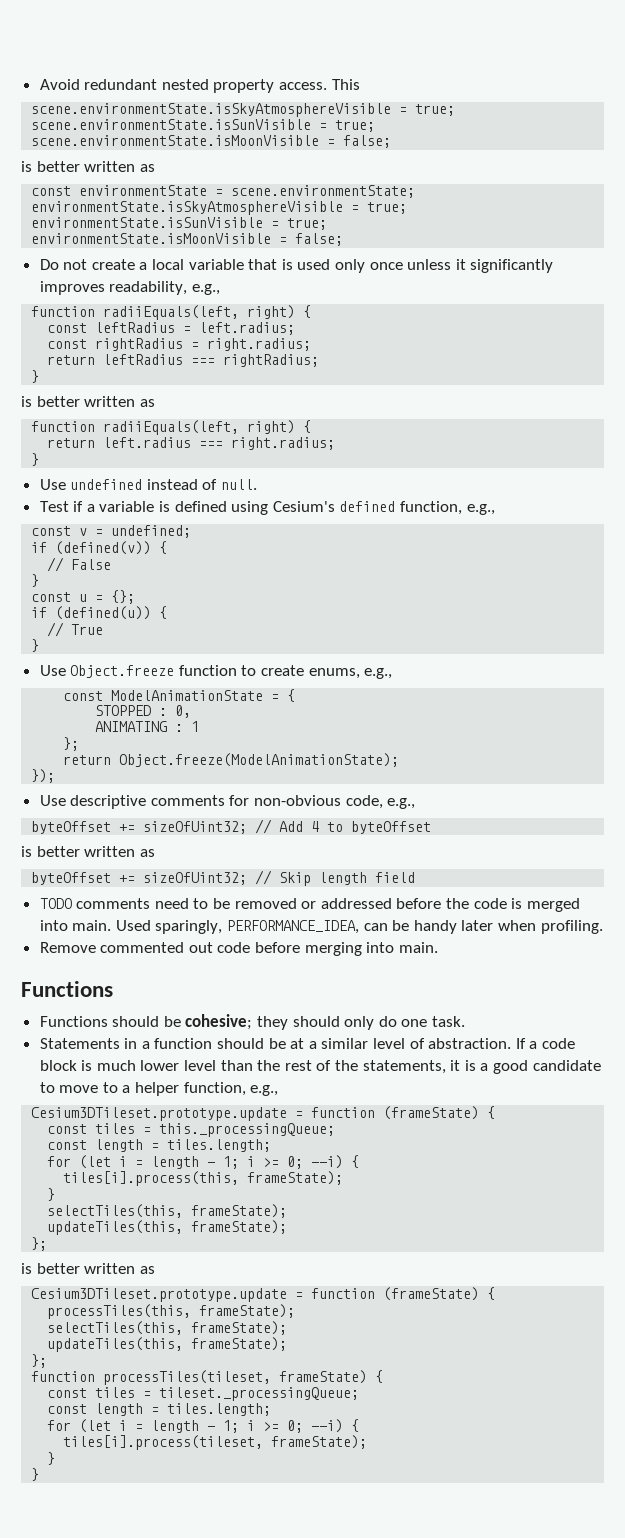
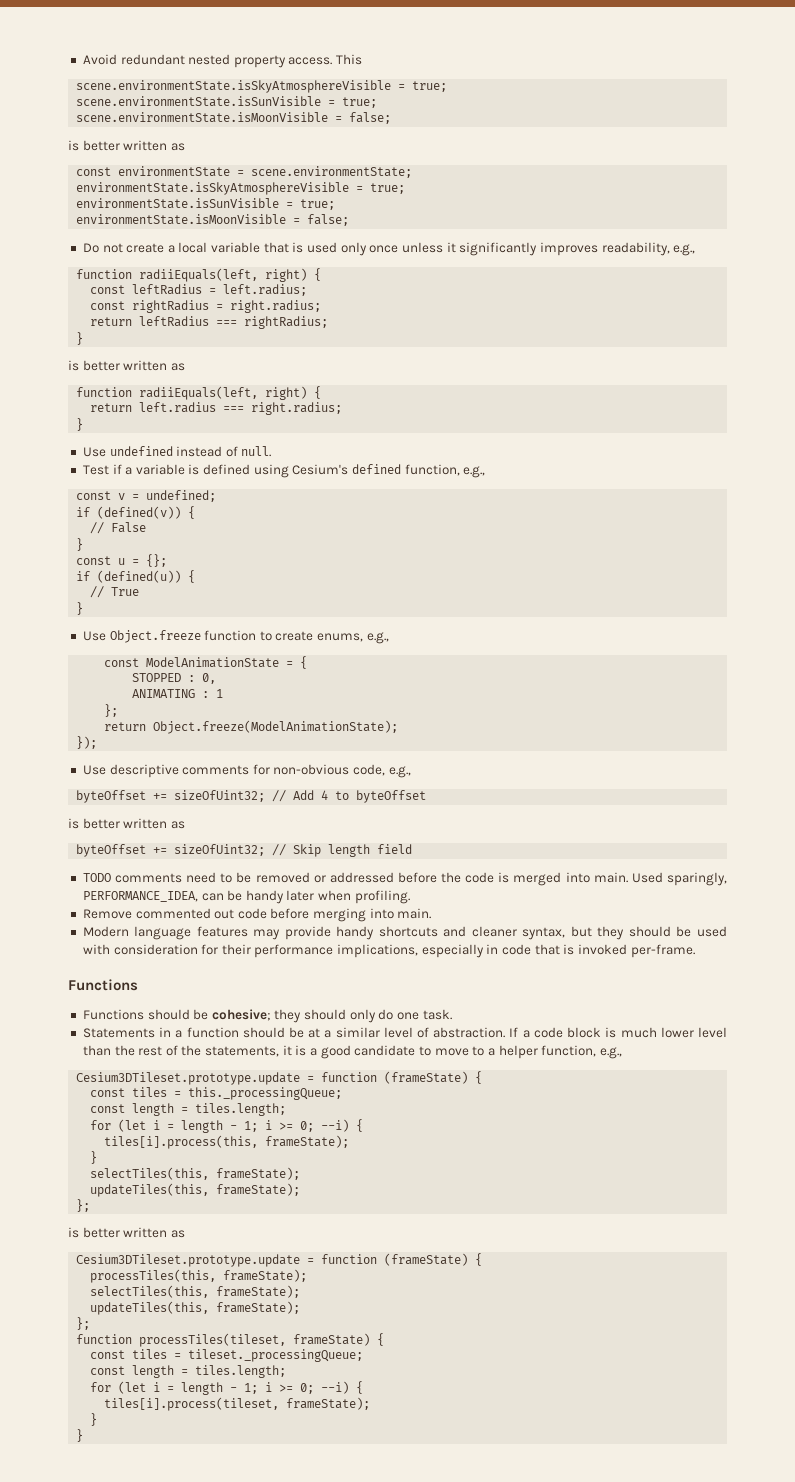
+ Modern language features may provide handy shortcuts and cleaner syntax, but they should be used with consideration for their performance implications, especially in code that is invoked per-frame.

